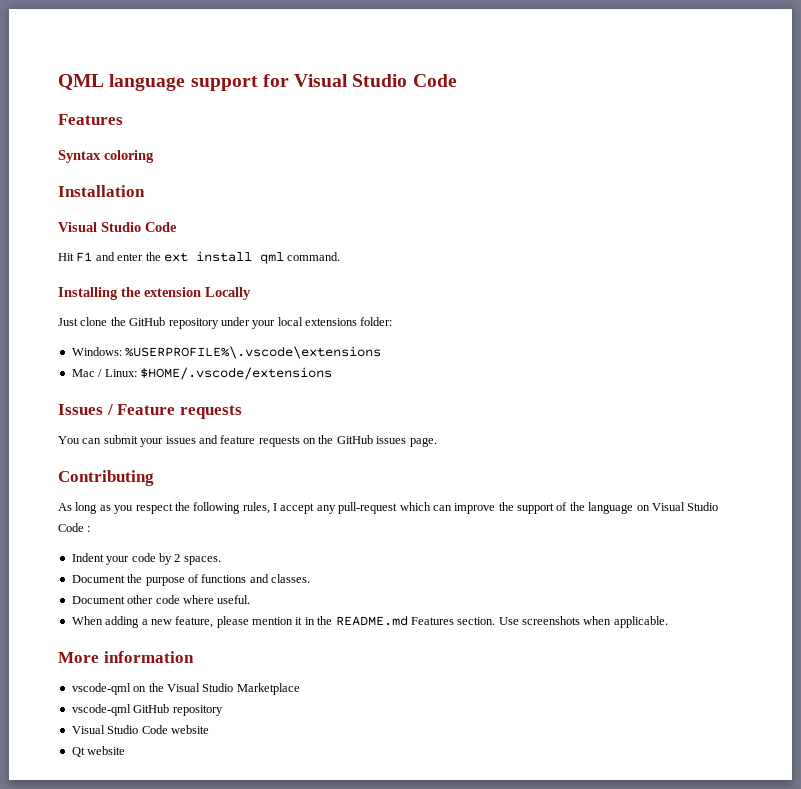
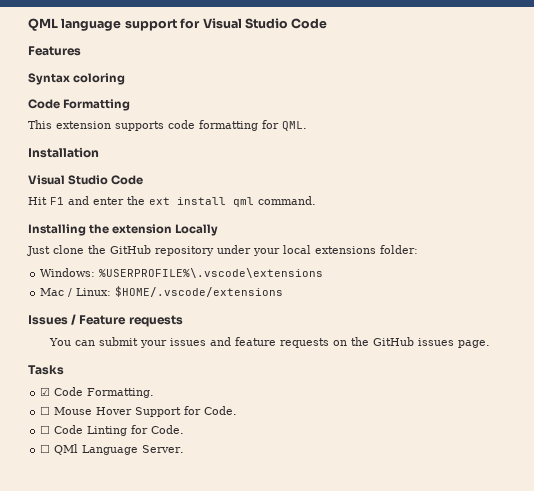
+ Code Formatting
+ This extension supports code formatting for QML.
- Contributing
- As long as you respect the following rules, I accept any pull-request which can improve the support of the language on Visual Studio Code :
- Indent your code by 2 spaces.
- Document the purpose of functions and classes.
- Document other code where useful.
- When adding a new feature, please mention it in the README.md Features section. Use screenshots when applicable.
- More information
- vscode-qml on the Visual Studio Marketplace
- vscode-qml GitHub repository
- Visual Studio Code website
- Qt website
+ Tasks
+ ☑ Code Formatting.
+ ☐ Mouse Hover Support for Code.
+ ☐ Code Linting for Code.
+ ☐ QMl Language Server.

